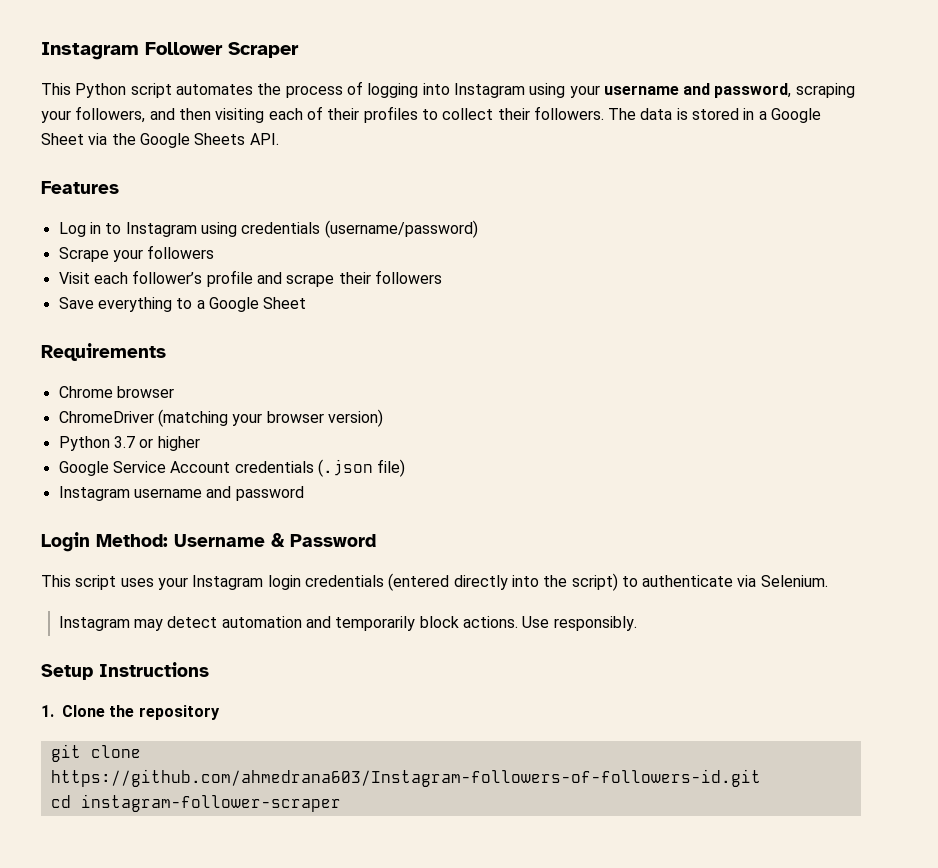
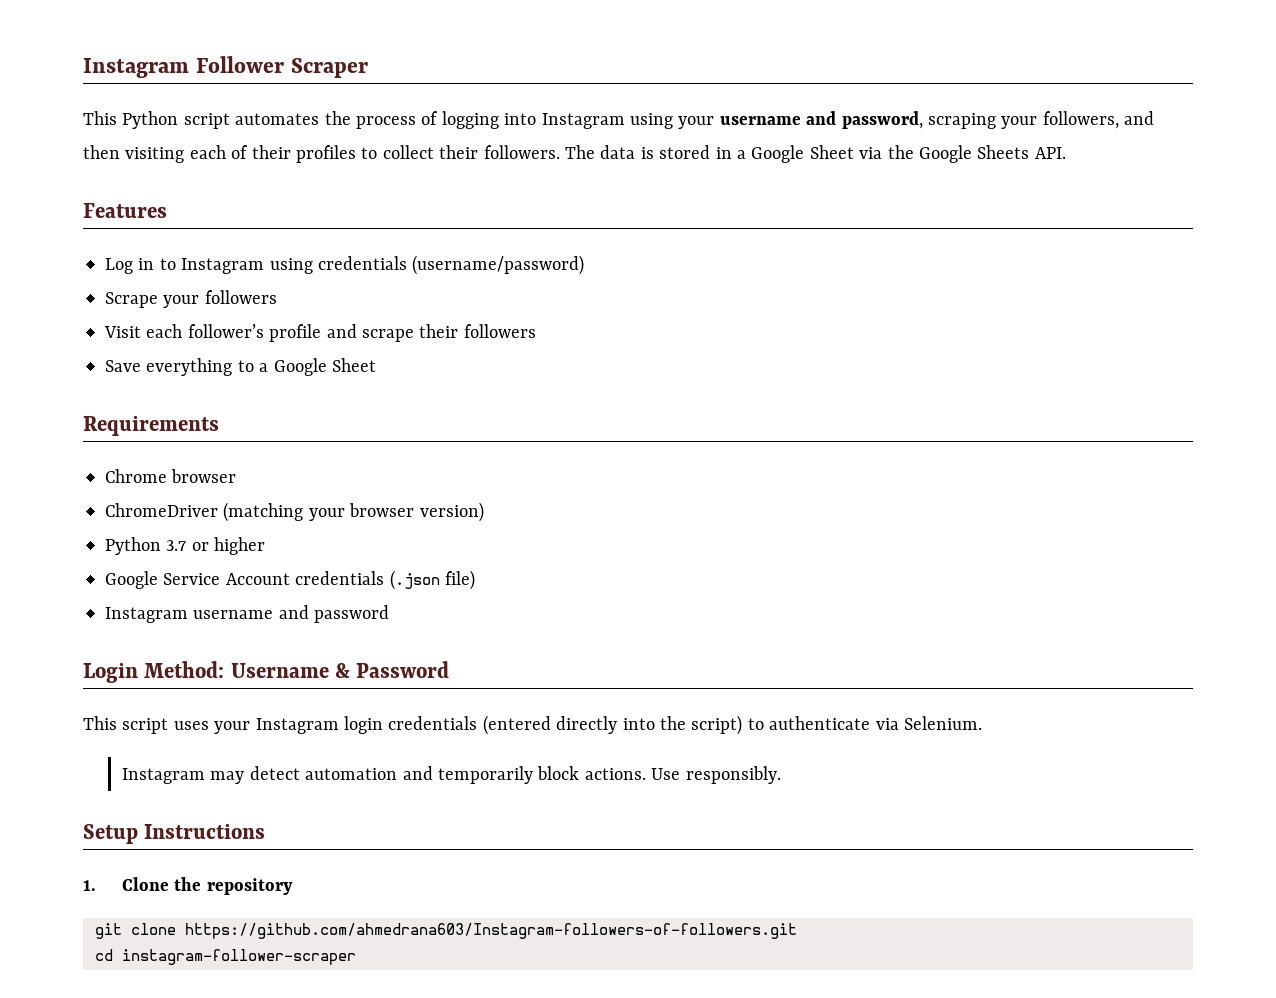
- git clone https://github.com/ahmedrana603/Instagram-followers-of-followers-id.git
+ git clone https://github.com/ahmedrana603/Instagram-followers-of-followers.git

